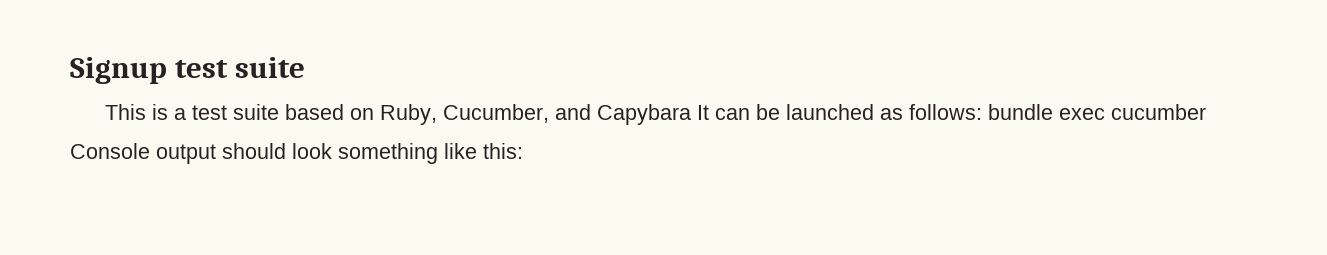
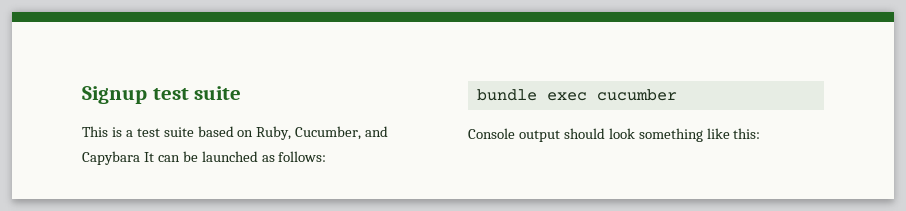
- This is a test suite based on Ruby, Cucumber, and Capybara It can be launched as follows: bundle exec cucumber
+ This is a test suite based on Ruby, Cucumber, and Capybara It can be launched as follows:
+ bundle exec cucumber

